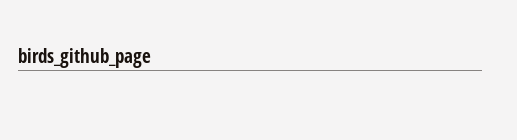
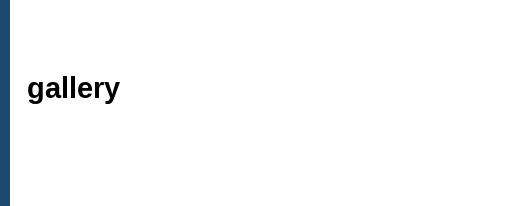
- birds_github_page
+ gallery

